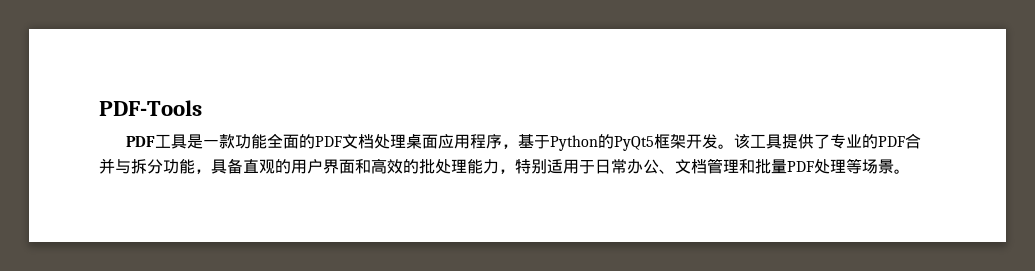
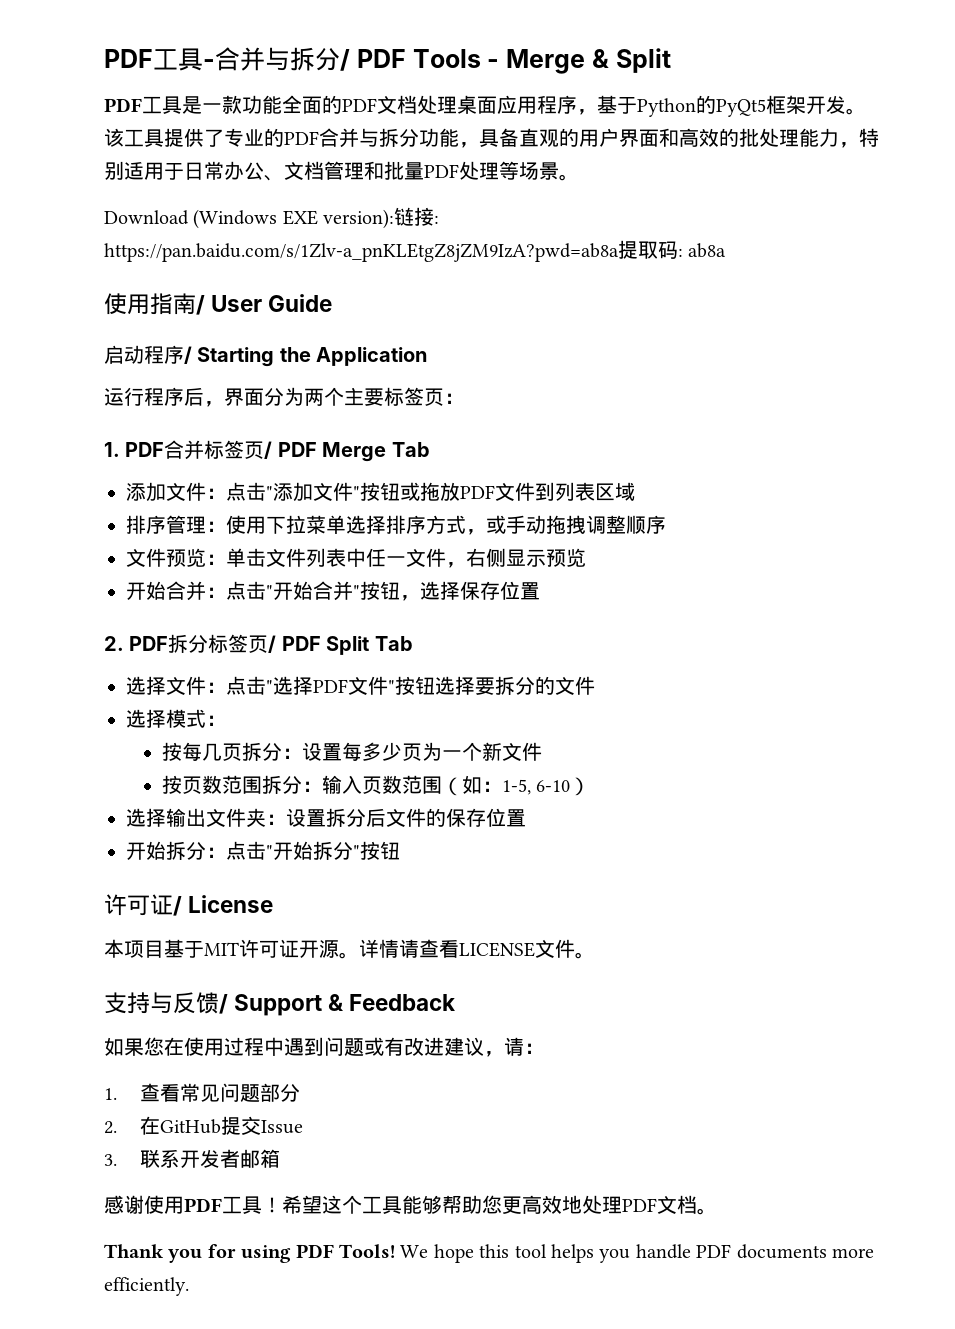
- PDF-Tools
+ PDF工具-合并与拆分/ PDF Tools - Merge & Split
+ Download (Windows EXE version):链接: https://pan.baidu.com/s/1Zlv-a_pnKLEtgZ8jZM9IzA?pwd=ab8a提取码: ab8a
+ 使用指南/ User Guide
+ 启动程序/ Starting the Application
+ 运行程序后，界面分为两个主要标签页：
+ 1. PDF合并标签页/ PDF Merge Tab
+ 添加文件：点击"添加文件"按钮或拖放PDF文件到列表区域
+ 排序管理：使用下拉菜单选择排序方式，或手动拖拽调整顺序
+ 文件预览：单击文件列表中任一文件，右侧显示预览
+ 开始合并：点击"开始合并"按钮，选择保存位置
+ 2. PDF拆分标签页/ PDF Split Tab
+ 选择文件：点击"选择PDF文件"按钮选择要拆分的文件
+ 选择模式：
+ 按每几页拆分：设置每多少页为一个新文件
+ 按页数范围拆分：输入页数范围（如：1-5, 6-10）
+ 选择输出文件夹：设置拆分后文件的保存位置
+ 开始拆分：点击"开始拆分"按钮
+ 许可证/ License
+ 本项目基于MIT许可证开源。详情请查看LICENSE文件。
+ 支持与反馈/ Support & Feedback
+ 如果您在使用过程中遇到问题或有改进建议，请：
+ 1.查看常见问题部分
+ 2.在GitHub提交Issue
+ 3.联系开发者邮箱
+ 感谢使用PDF工具！希望这个工具能够帮助您更高效地处理PDF文档。
+ Thank you for using PDF Tools! We hope this tool helps you handle PDF documents more efficiently.

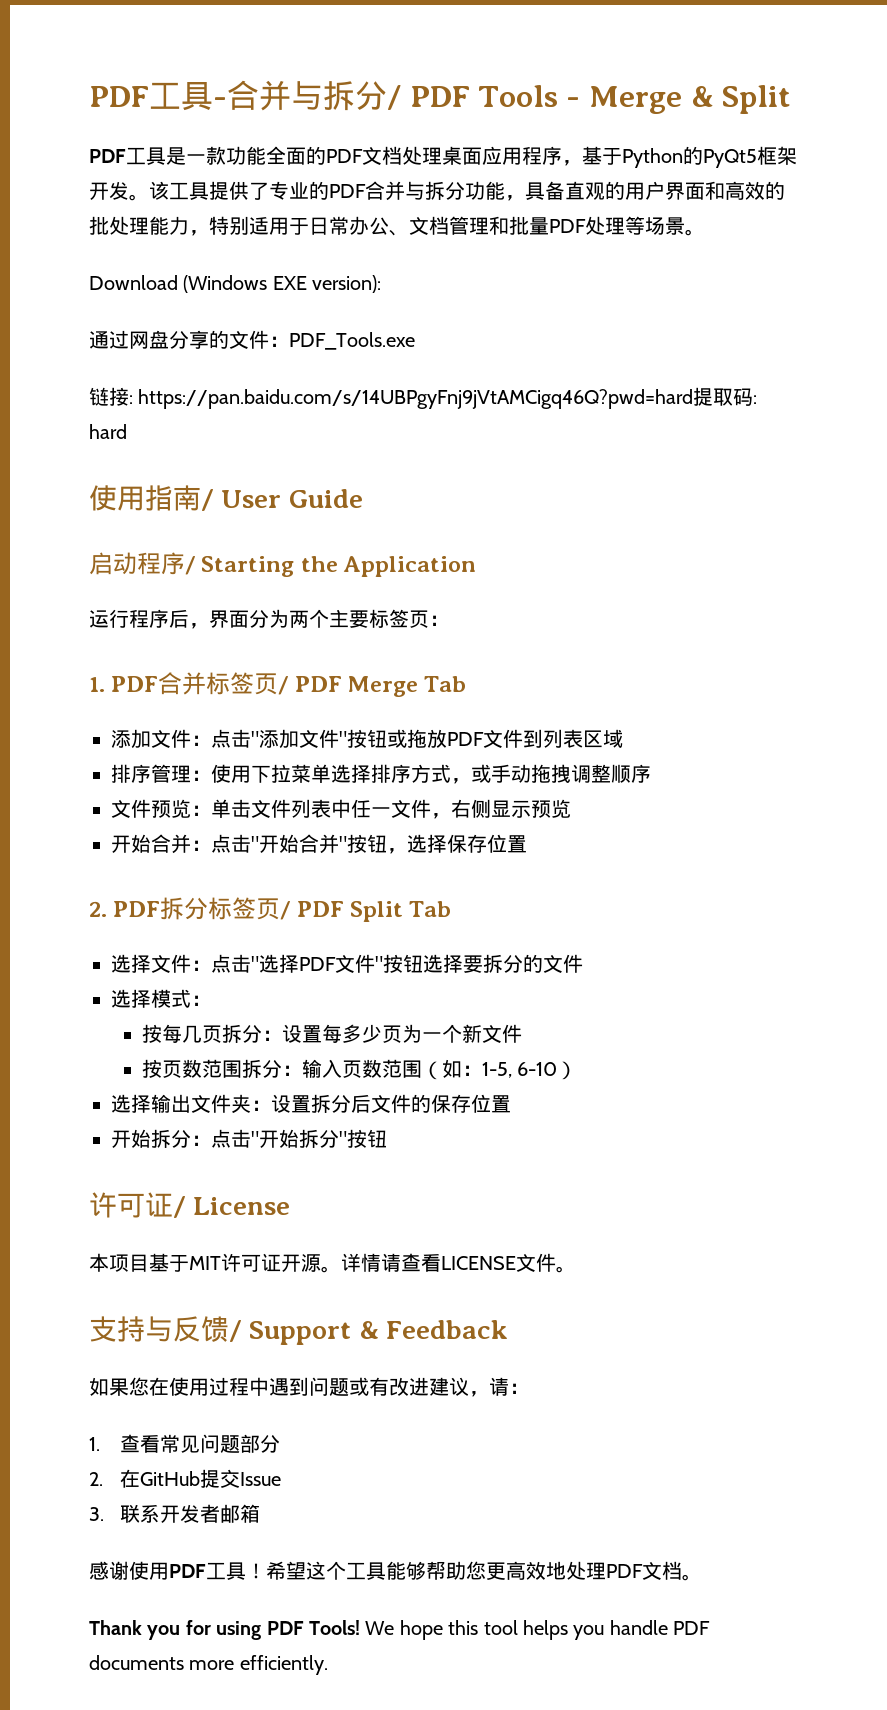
- Download (Windows EXE version):链接: https://pan.baidu.com/s/1Zlv-a_pnKLEtgZ8jZM9IzA?pwd=ab8a提取码: ab8a
+ Download (Windows EXE version):
+ 通过网盘分享的文件：PDF_Tools.exe
+ 链接: https://pan.baidu.com/s/14UBPgyFnj9jVtAMCigq46Q?pwd=hard提取码: hard

